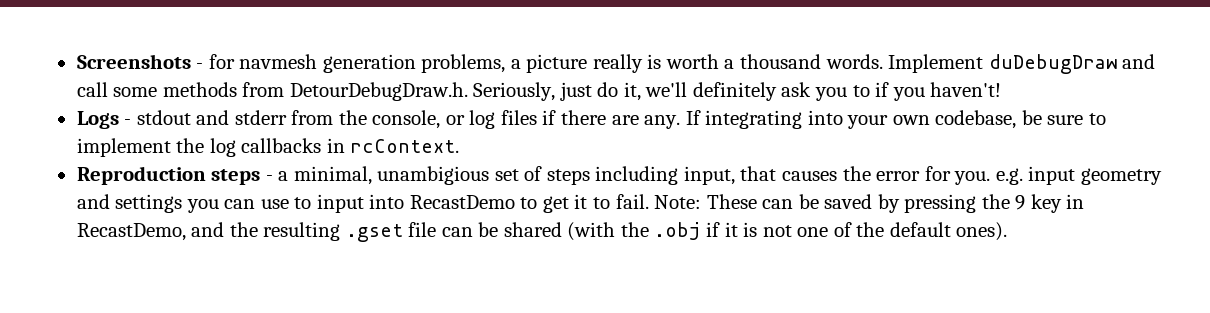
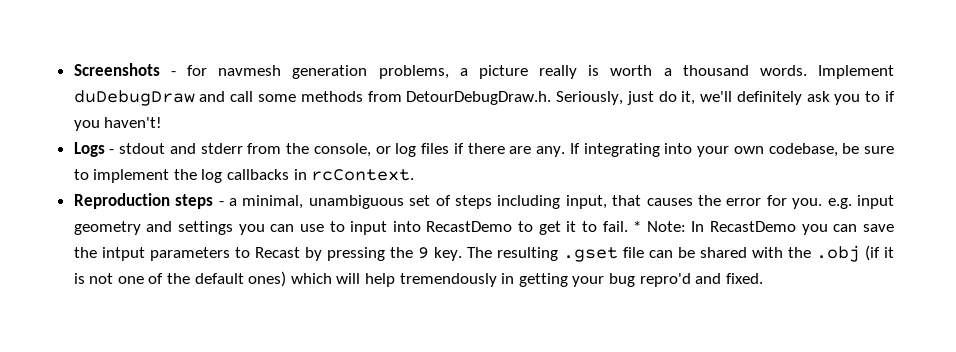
- Reproduction steps - a minimal, unambigious set of steps including input, that causes the error for you. e.g. input geometry and settings you can use to input into RecastDemo to get it to fail.
+ Reproduction steps - a minimal, unambiguous set of steps including input, that causes the error for you. e.g. input geometry and settings you can use to input into RecastDemo to get it to fail.
- Note: These can be saved by pressing the 9 key in RecastDemo, and the resulting .gset file can be shared (with the .obj if it is not one of the default ones).
+ * Note: In RecastDemo you can save the intput parameters to Recast by pressing the 9 key. The resulting .gset file can be shared with the .obj (if it is not one of the default ones) which will help tremendously in getting your bug repro'd and fixed.

